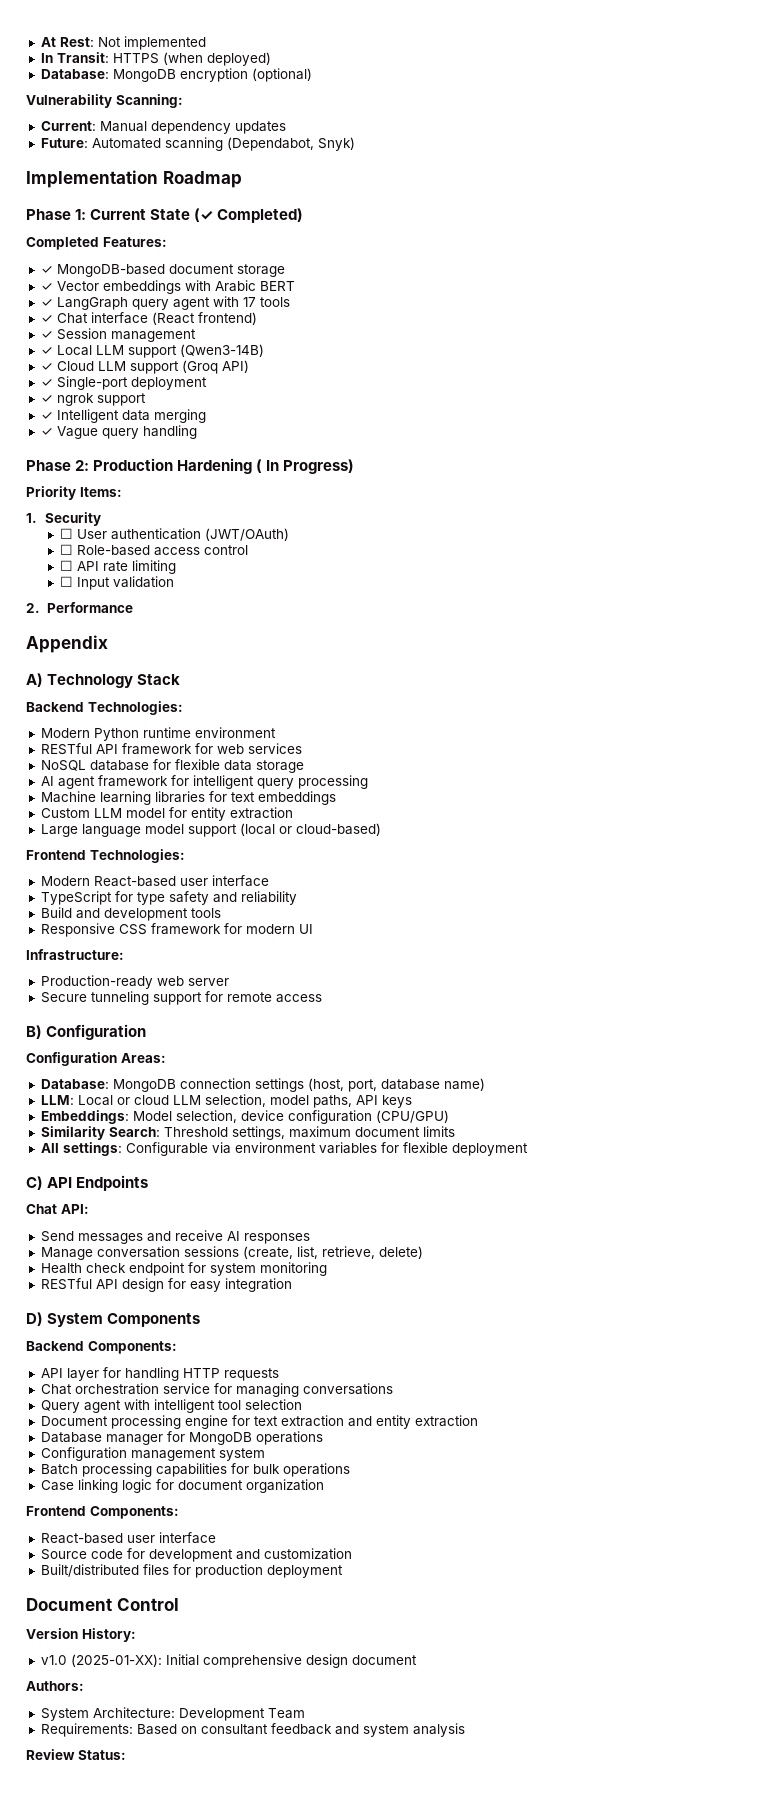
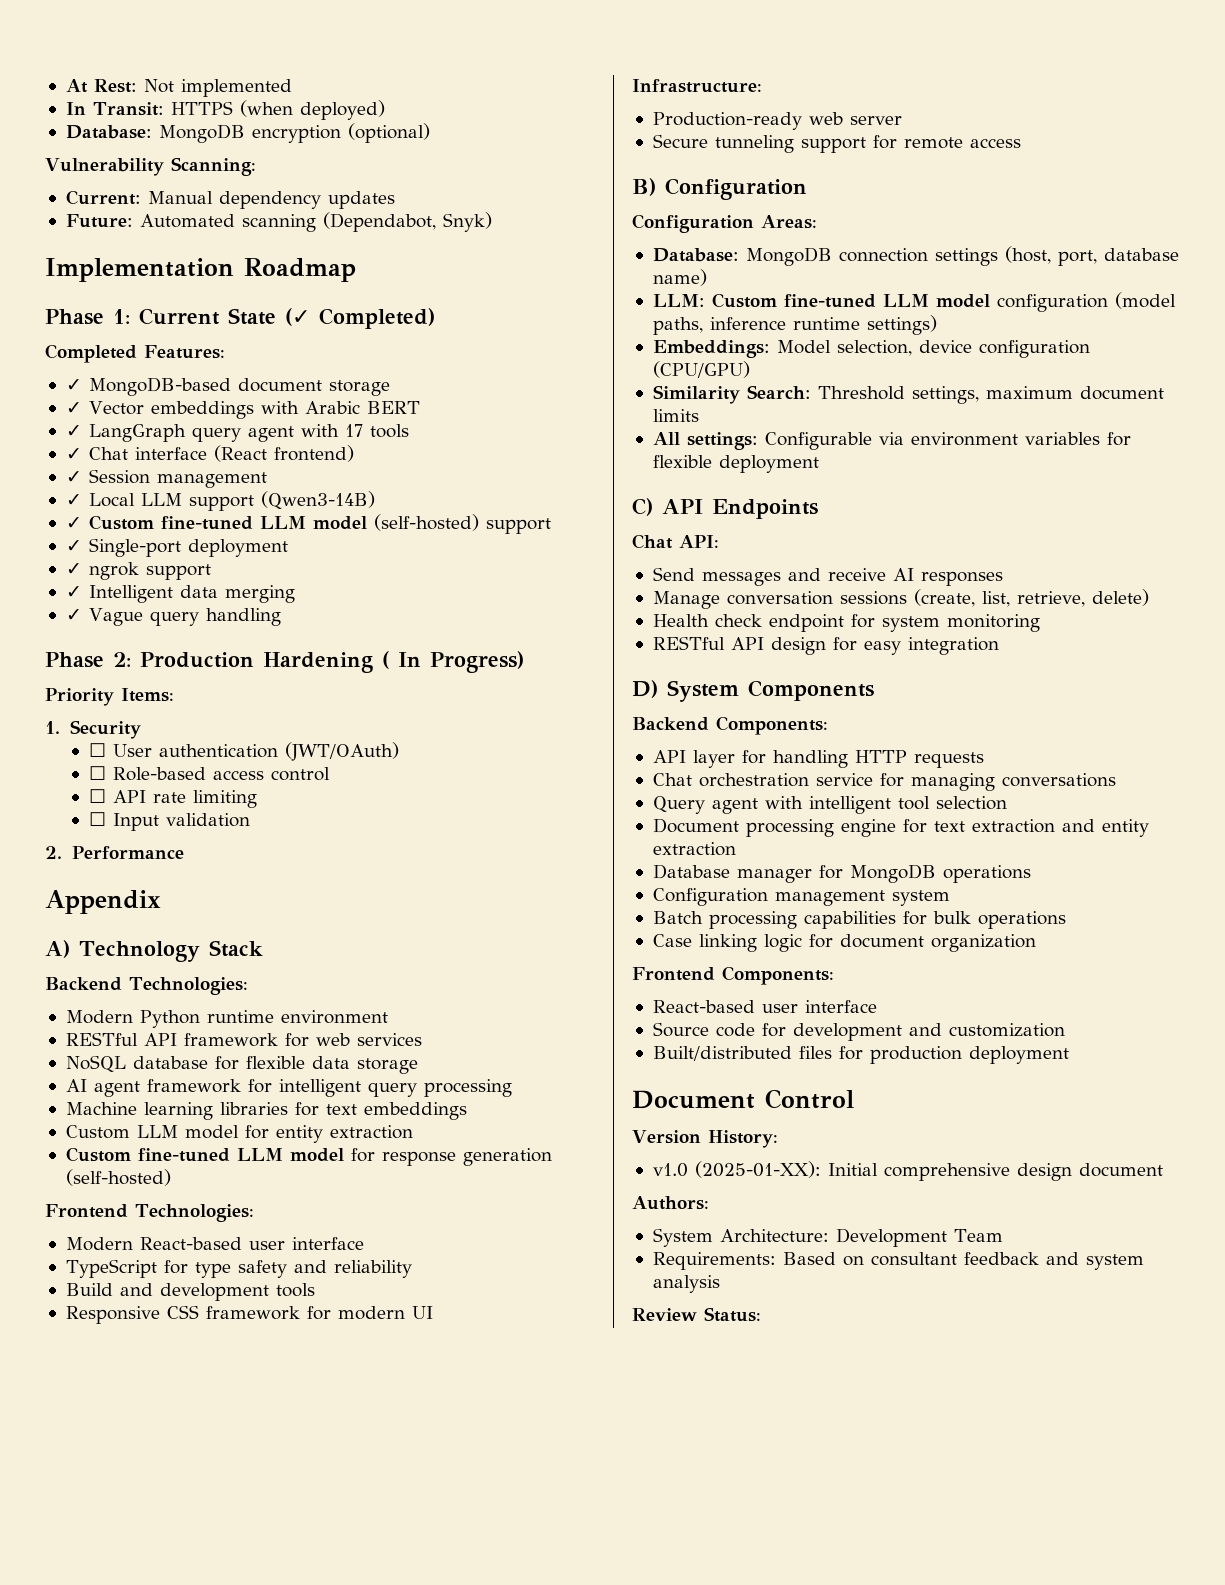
- ✓ Cloud LLM support (Groq API)
+ ✓ Custom fine-tuned LLM model (self-hosted) support
- Large language model support (local or cloud-based)
+ Custom fine-tuned LLM model for response generation (self-hosted)
- LLM: Local or cloud LLM selection, model paths, API keys
+ LLM: Custom fine-tuned LLM model configuration (model paths, inference runtime settings)

